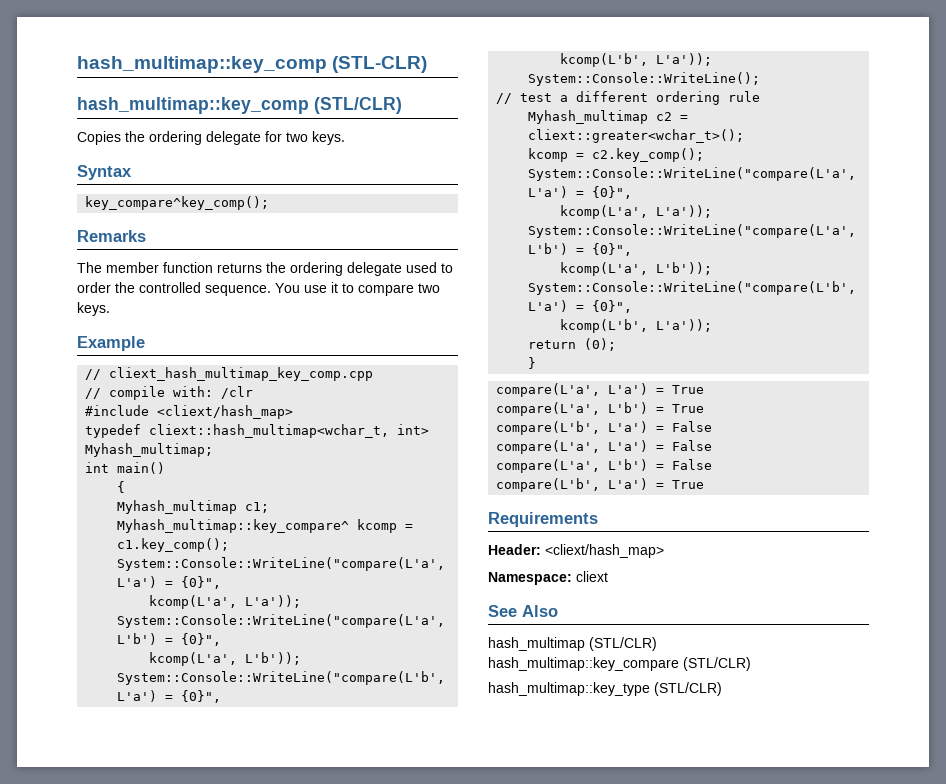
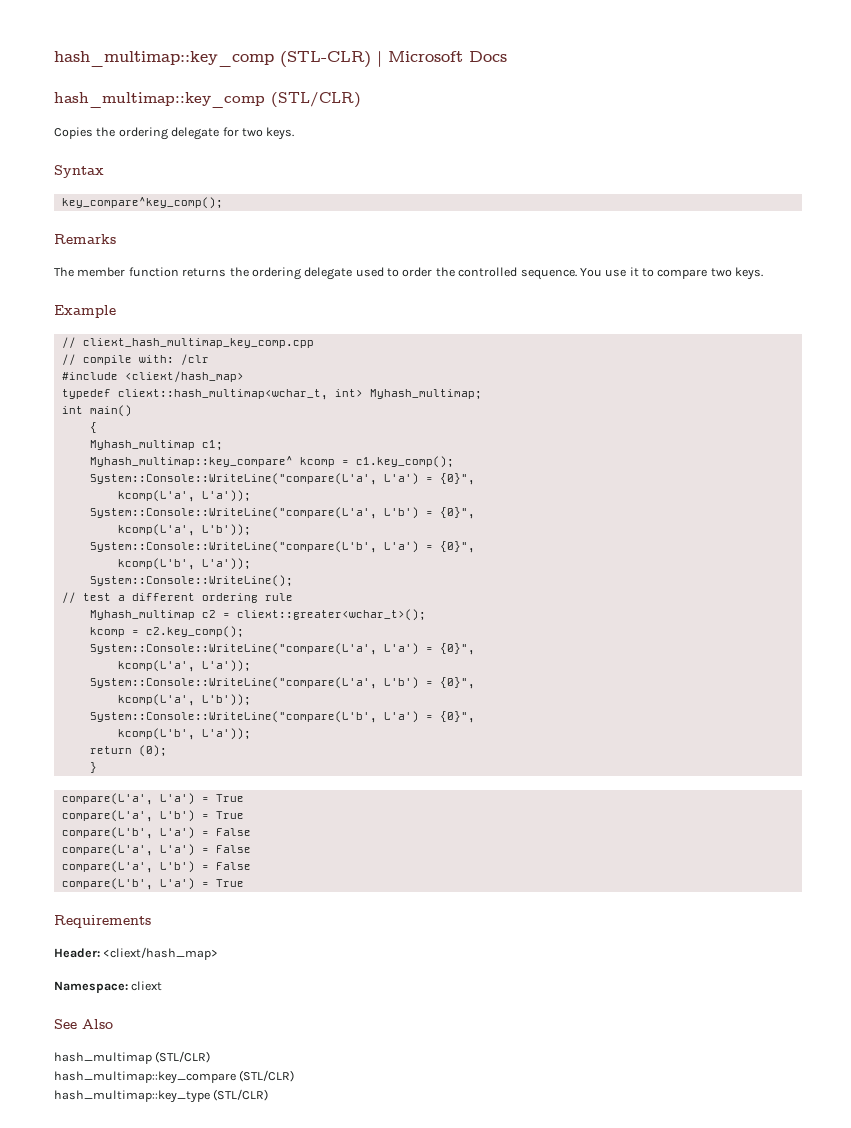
- hash_multimap::key_comp (STL-CLR)
+ hash_multimap::key_comp (STL-CLR) | Microsoft Docs

